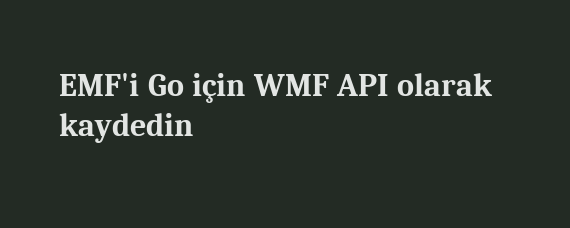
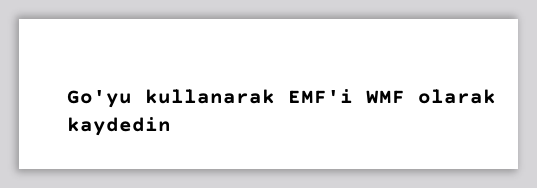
- EMF'i Go için WMF API olarak kaydedin
+ Go'yu kullanarak EMF'i WMF olarak kaydedin

